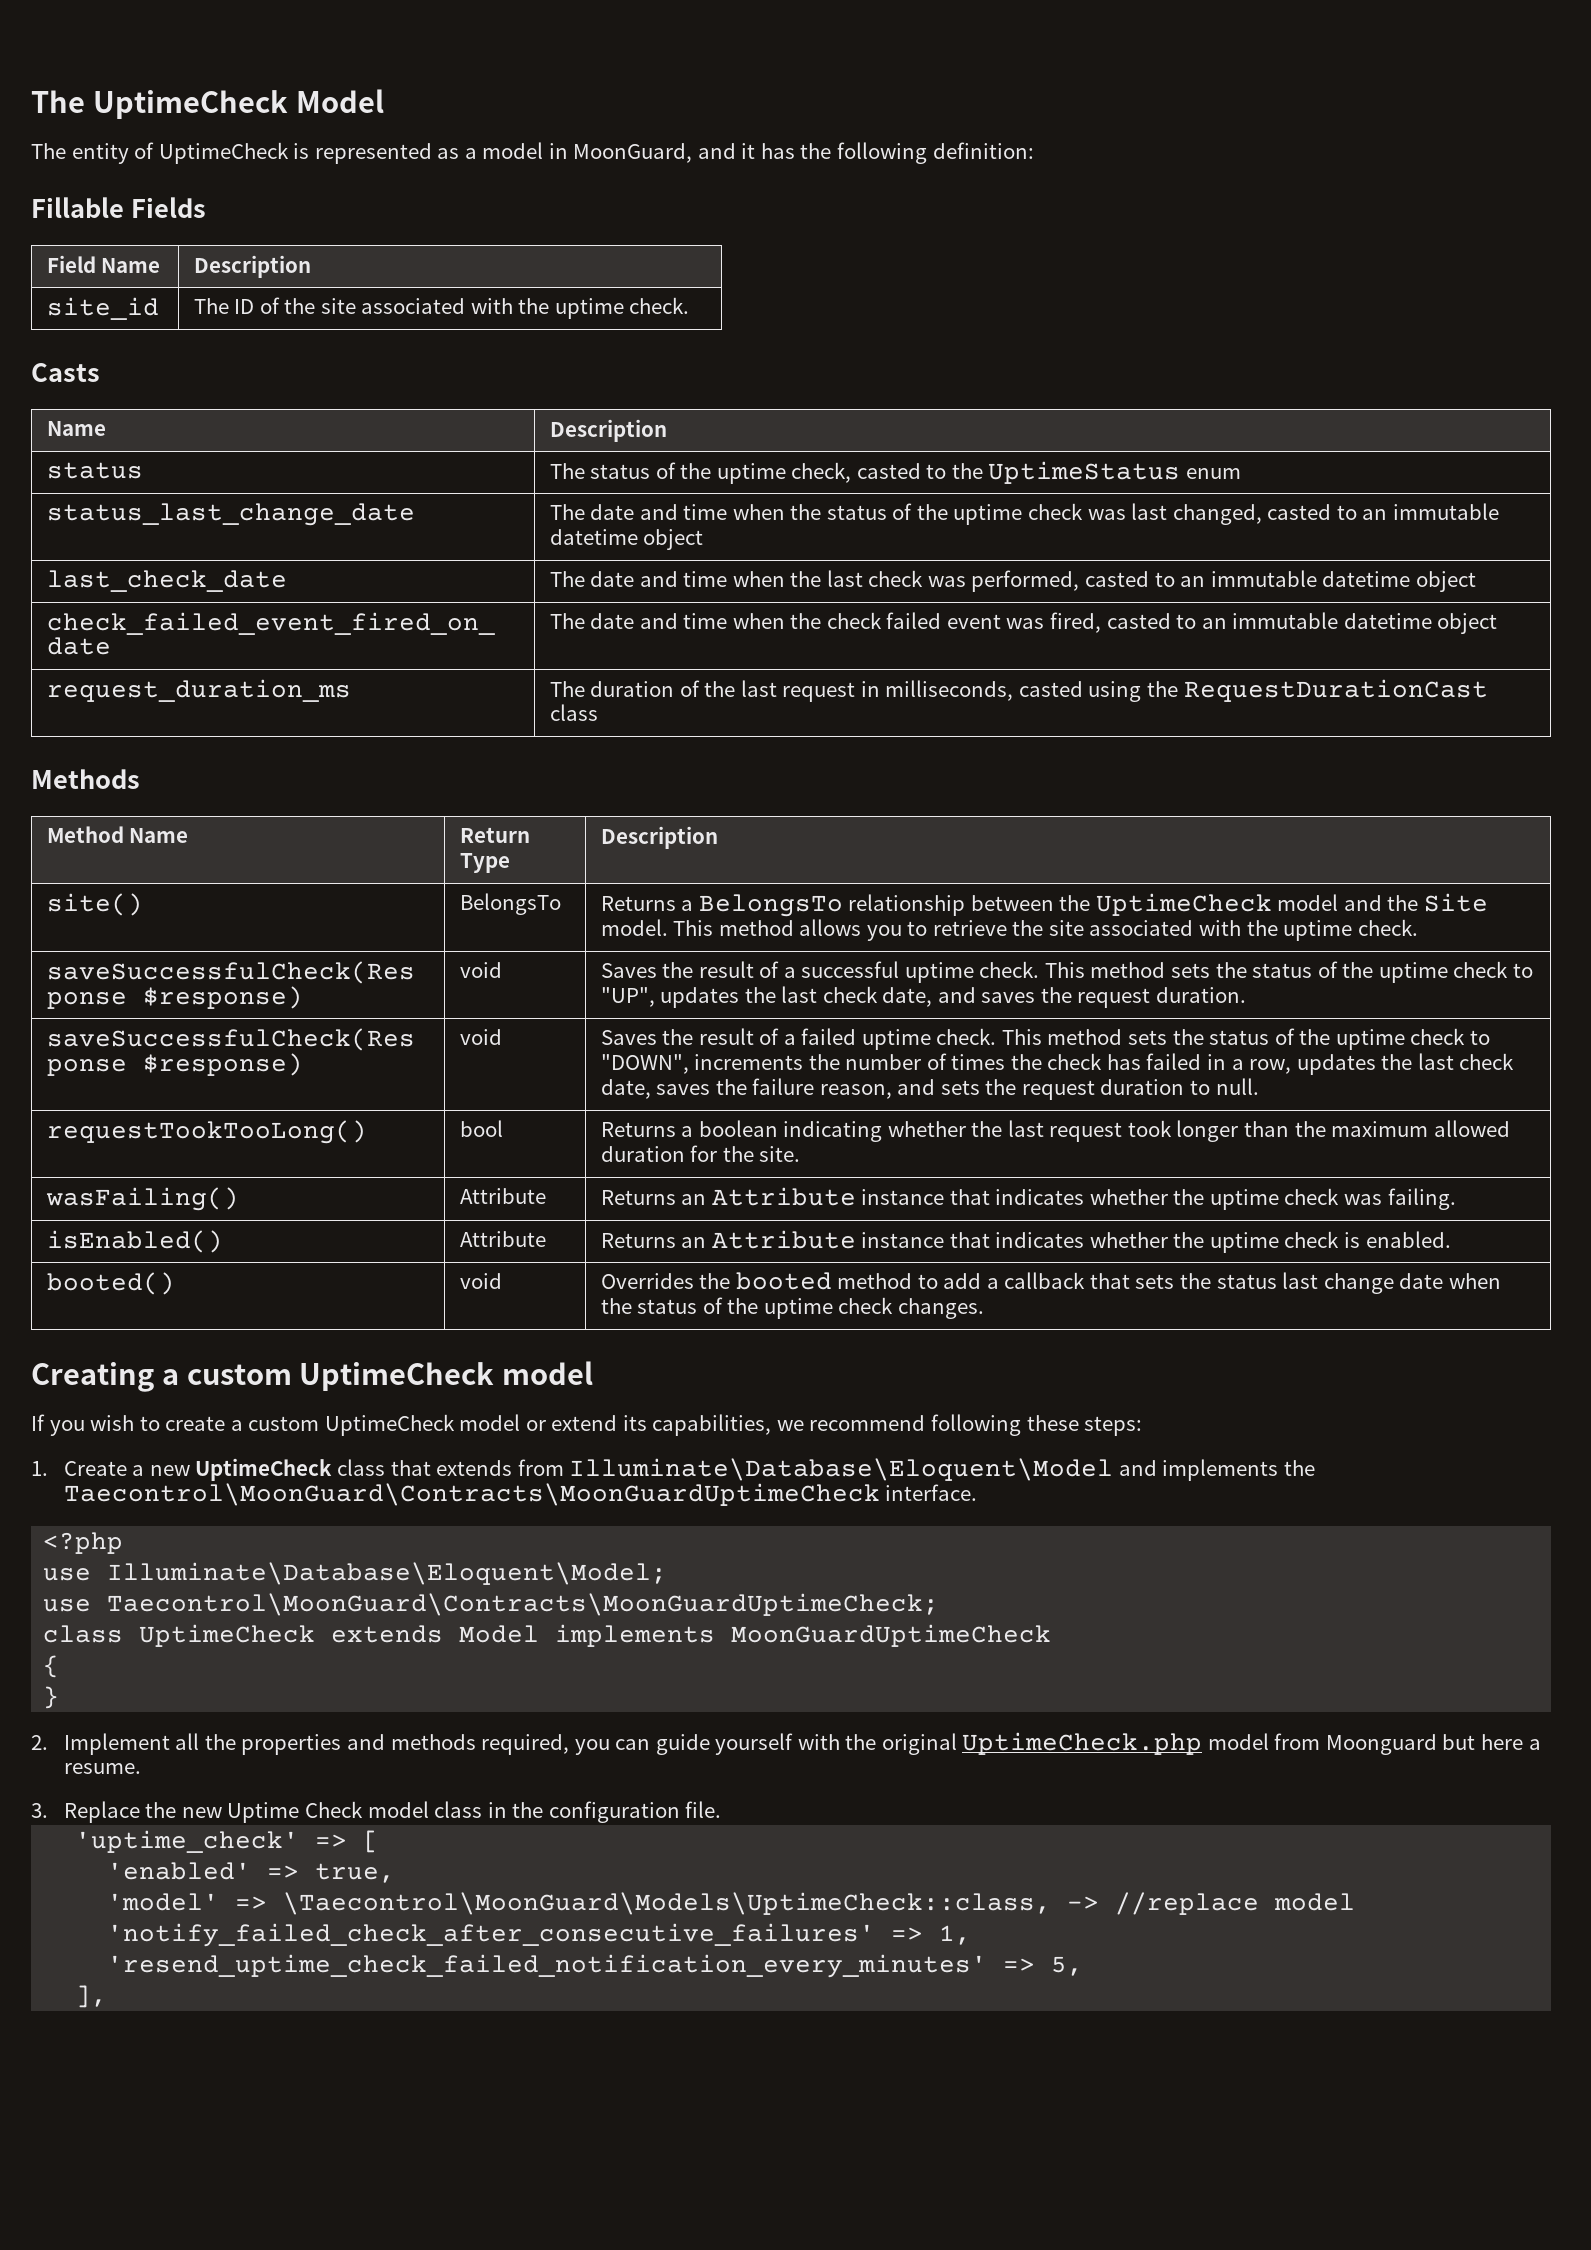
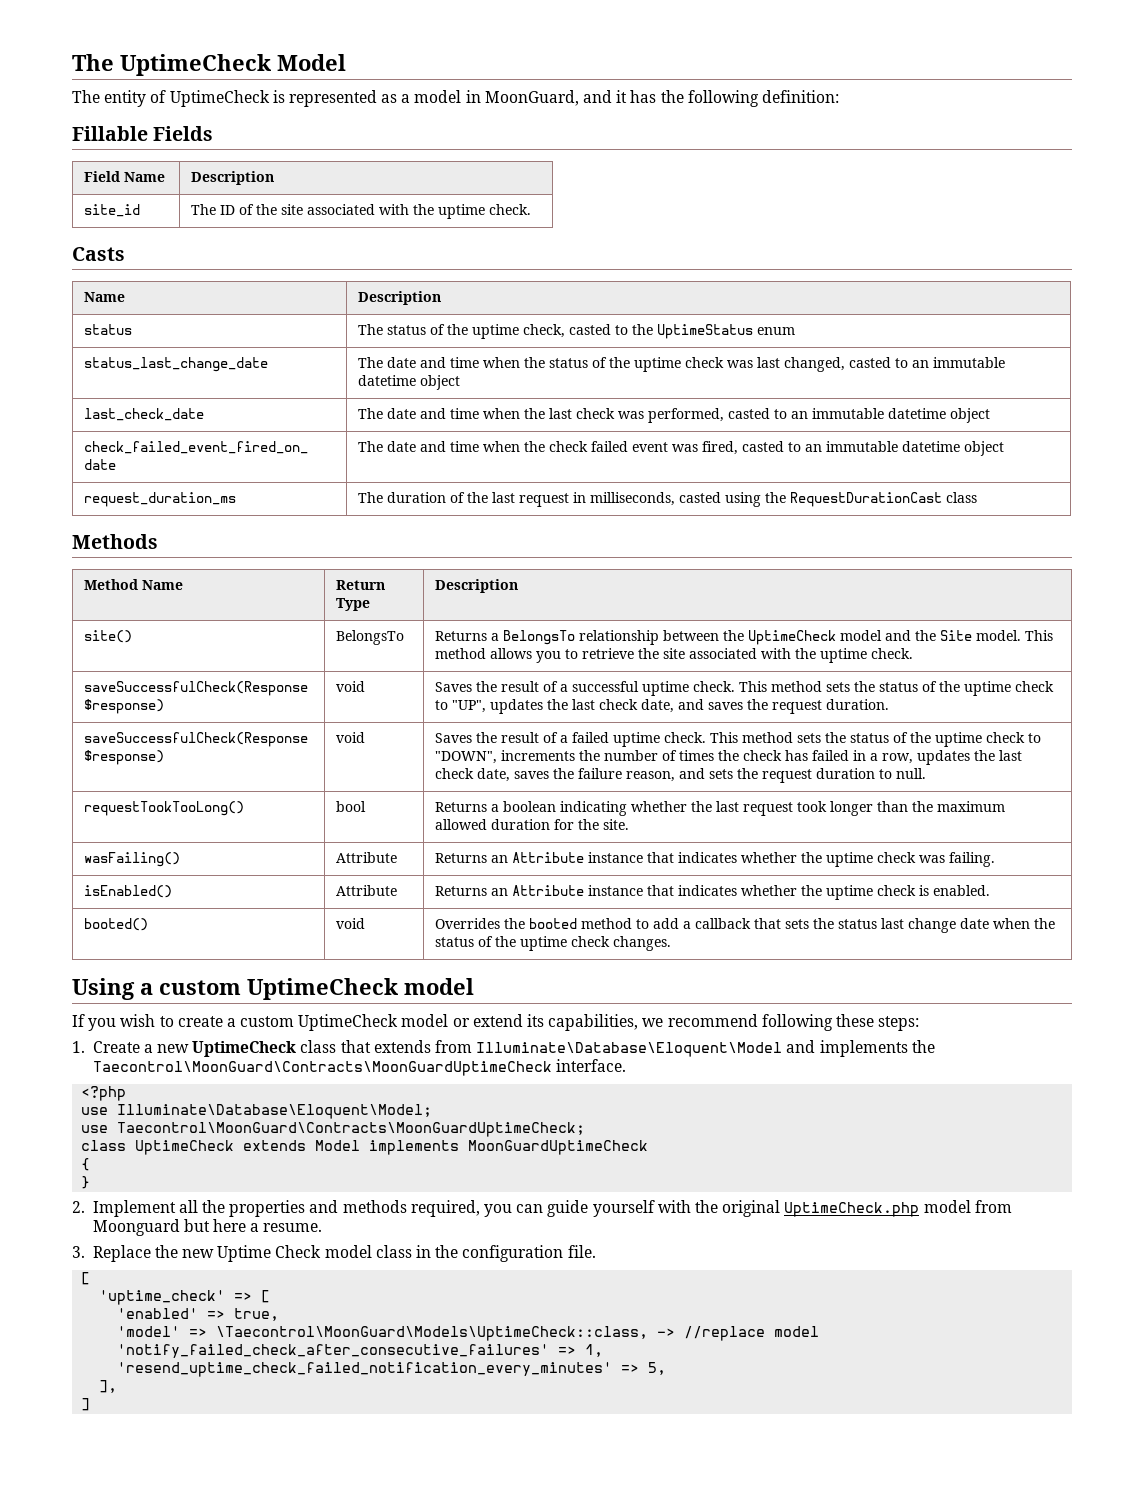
- Creating a custom UptimeCheck model
+ Using a custom UptimeCheck model
  3. Replace the new Uptime Check model class in the configuration file.
+ [
+ ]

